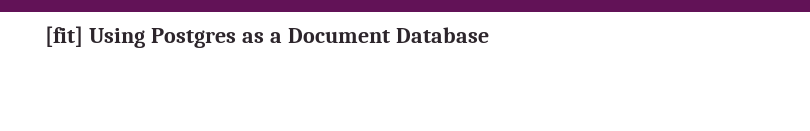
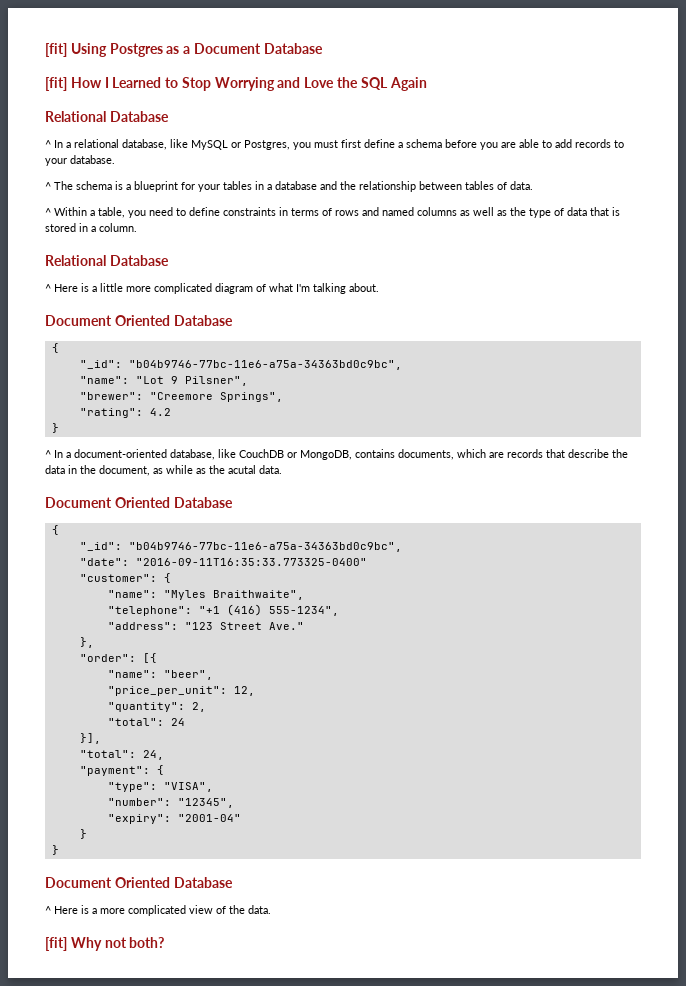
+ [fit] How I Learned to Stop Worrying and Love the SQL Again
+ Relational Database
+ ^ In a relational database, like MySQL or Postgres, you must first define a schema before you are able to add records to your database.
+ ^ The schema is a blueprint for your tables in a database and the relationship between tables of data.
+ ^ Within a table, you need to define constraints in terms of rows and named columns as well as the type of data that is stored in a column.
+ Relational Database
+ ^ Here is a little more complicated diagram of what I'm talking about.
+ Document Oriented Database
+ {
+ "_id": "b04b9746-77bc-11e6-a75a-34363bd0c9bc",
+ "name": "Lot 9 Pilsner",
+ "brewer": "Creemore Springs",
+ "rating": 4.2
+ }
+ ^ In a document-oriented database, like CouchDB or MongoDB, contains documents, which are records that describe the data in the document, as while as the acutal data.
+ Document Oriented Database
+ {
+ "_id": "b04b9746-77bc-11e6-a75a-34363bd0c9bc",
+ "date": "2016-09-11T16:35:33.773325-0400"
+ "customer": {
+ "name": "Myles Braithwaite",
+ "telephone": "+1 (416) 555-1234",
+ "address": "123 Street Ave."
+ },
+ "order": [{
+ "name": "beer",
+ "price_per_unit": 12,
+ "quantity": 2,
+ "total": 24
+ }],
+ "total": 24,
+ "payment": {
+ "type": "VISA",
+ "number": "12345",
+ "expiry": "2001-04"
+ }
+ }
+ Document Oriented Database
+ ^ Here is a more complicated view of the data.
+ [fit] Why not both?

